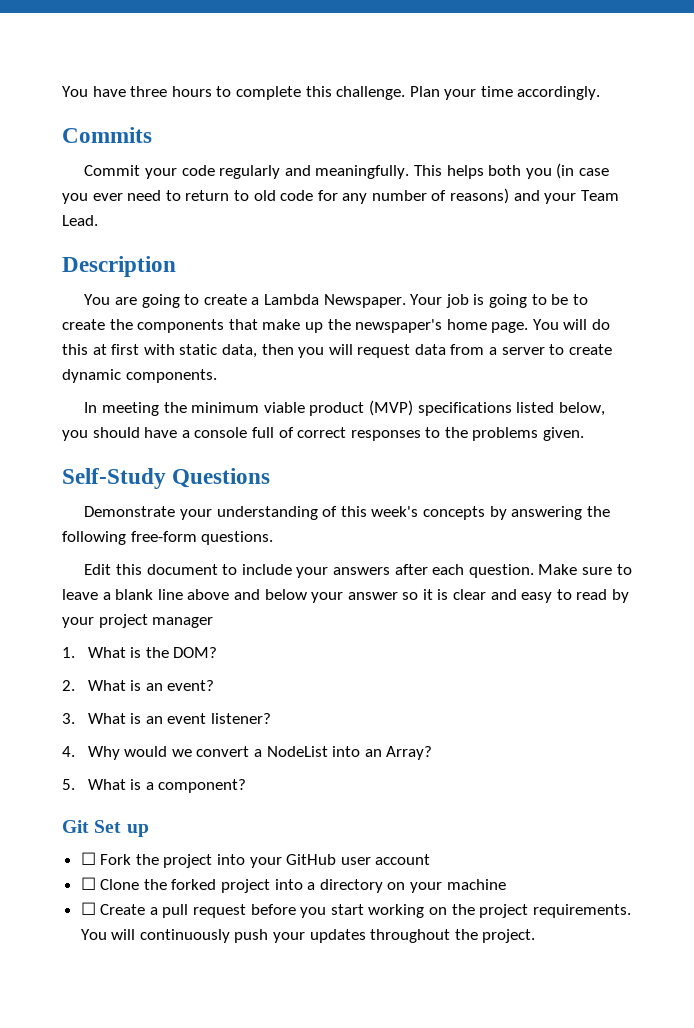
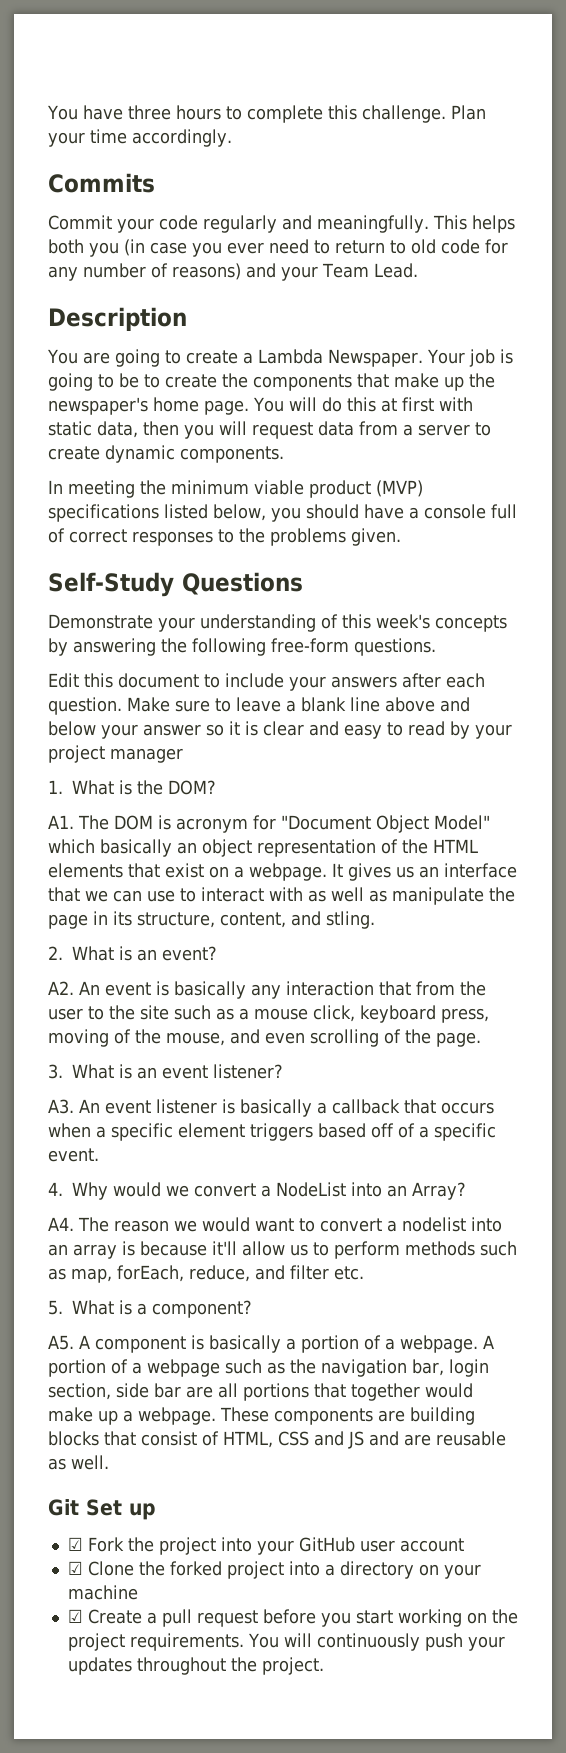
+ A1. The DOM is acronym for "Document Object Model" which basically an object representation of the HTML elements that exist on a webpage. It gives us an interface that we can use to interact with as well as manipulate the page in its structure, content, and stling.
+ A2. An event is basically any interaction that from the user to the site such as a mouse click, keyboard press, moving of the mouse, and even scrolling of the page.
+ A3. An event listener is basically a callback that occurs when a specific element triggers based off of a specific event.
+ A4. The reason we would want to convert a nodelist into an array is because it'll allow us to perform methods such as map, forEach, reduce, and filter etc.
+ A5. A component is basically a portion of a webpage. A portion of a webpage such as the navigation bar, login section, side bar are all portions that together would make up a webpage. These components are building blocks that consist of HTML, CSS and JS and are reusable as well.
- ☐ Fork the project into your GitHub user account
+ ☑ Fork the project into your GitHub user account
- ☐ Clone the forked project into a directory on your machine
+ ☑ Clone the forked project into a directory on your machine
- ☐ Create a pull request before you start working on the project requirements.
+ ☑ Create a pull request before you start working on the project requirements.

